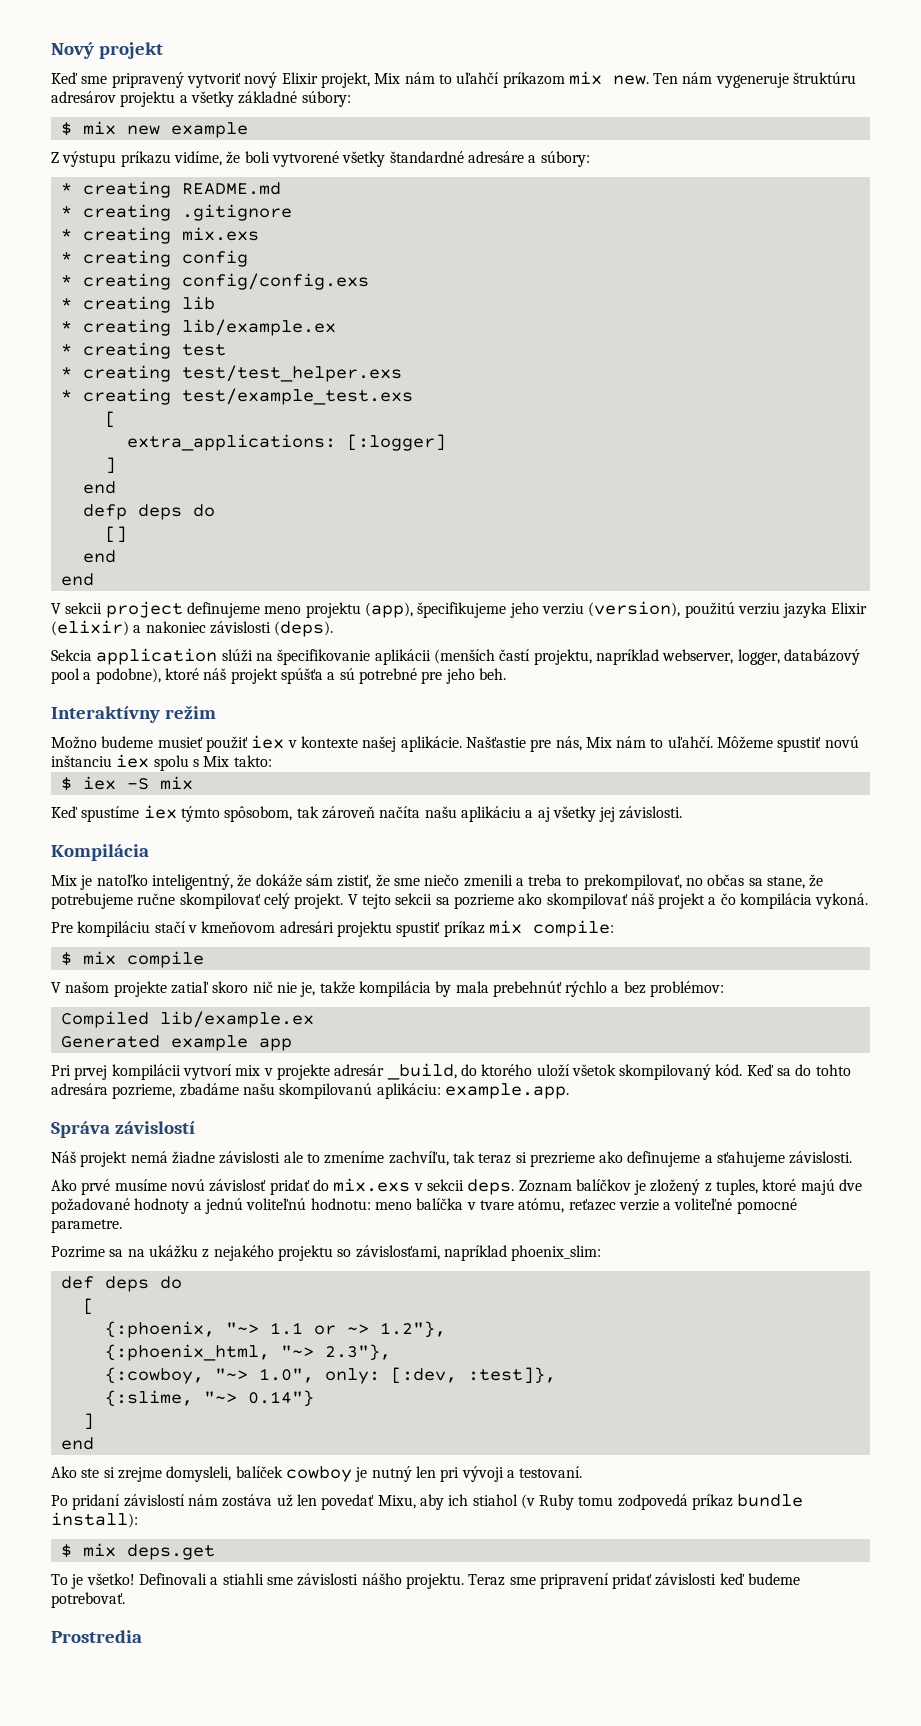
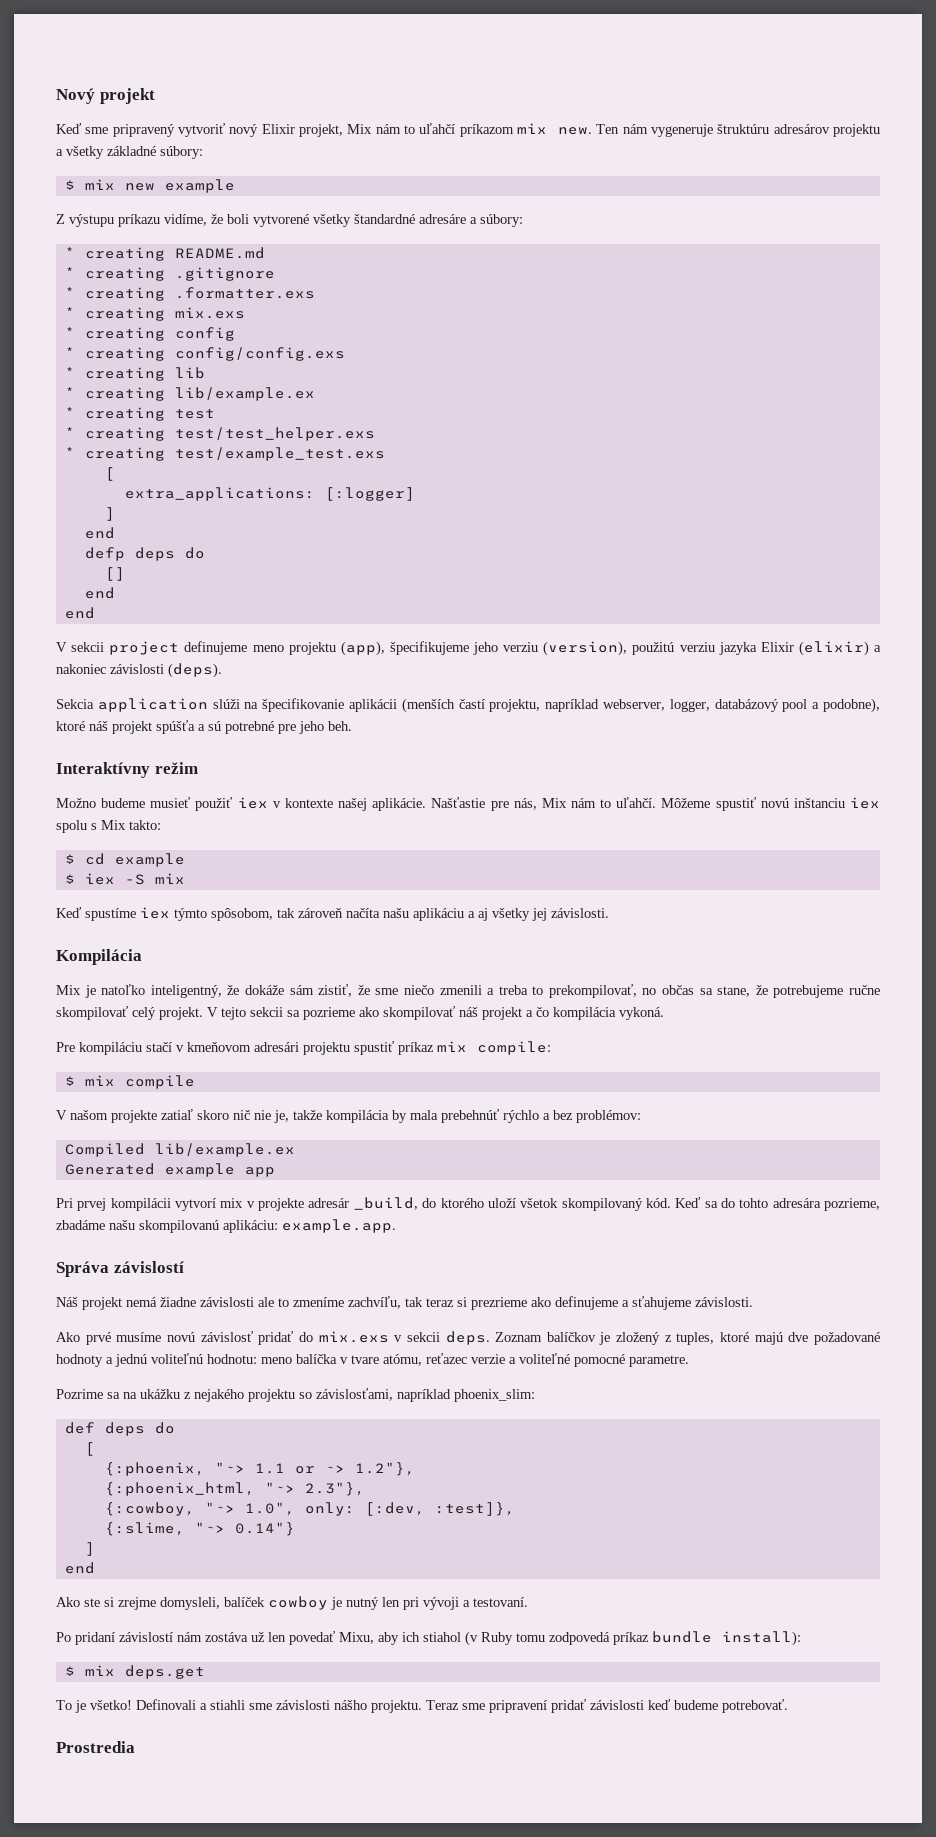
+ * creating .formatter.exs
+ $ cd example

